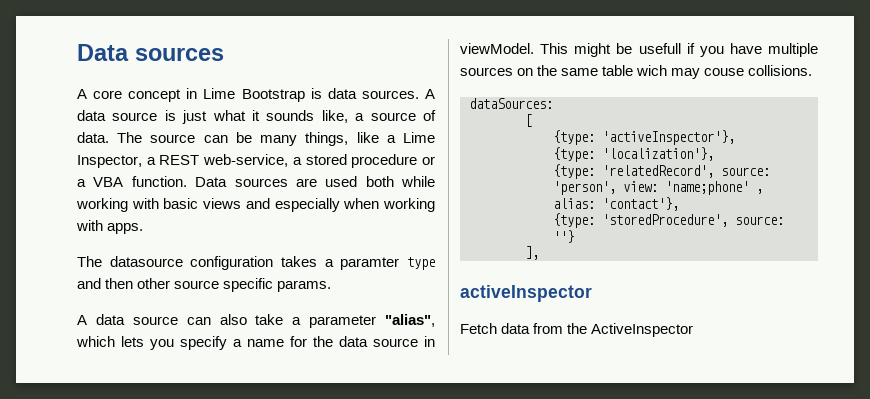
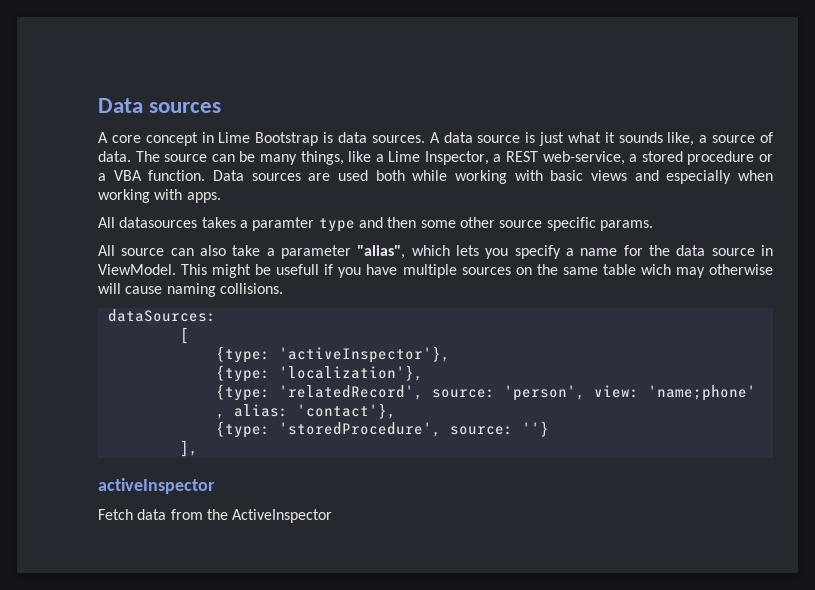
- The datasource configuration takes a paramter type and then other source specific params.
+ All datasources takes a paramter type and then some other source specific params.
- A data source can also take a parameter "alias", which lets you specify a name for the data source in viewModel.
+ All source can also take a parameter "alias", which lets you specify a name for the data source in ViewModel.
- This might be usefull if you have multiple sources on the same table wich may couse collisions.
+ This might be usefull if you have multiple sources on the same table wich may otherwise will cause naming collisions.

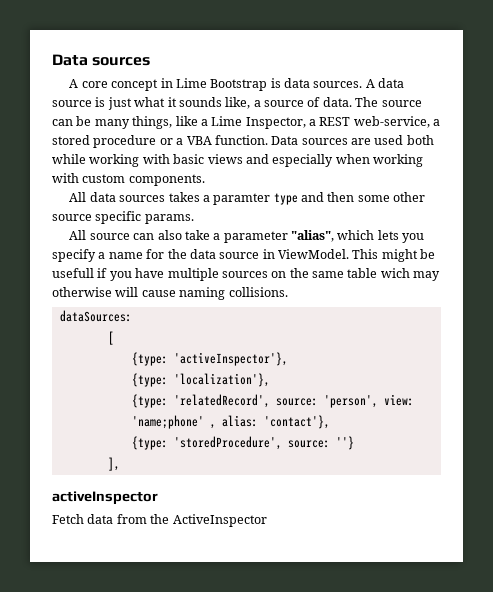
- Data sources are used both while working with basic views and especially when working with apps.
- All datasources takes a paramter type and then some other source specific params.
+ Data sources are used both while working with basic views and especially when working with custom components.
+ All data sources takes a paramter type and then some other source specific params.

